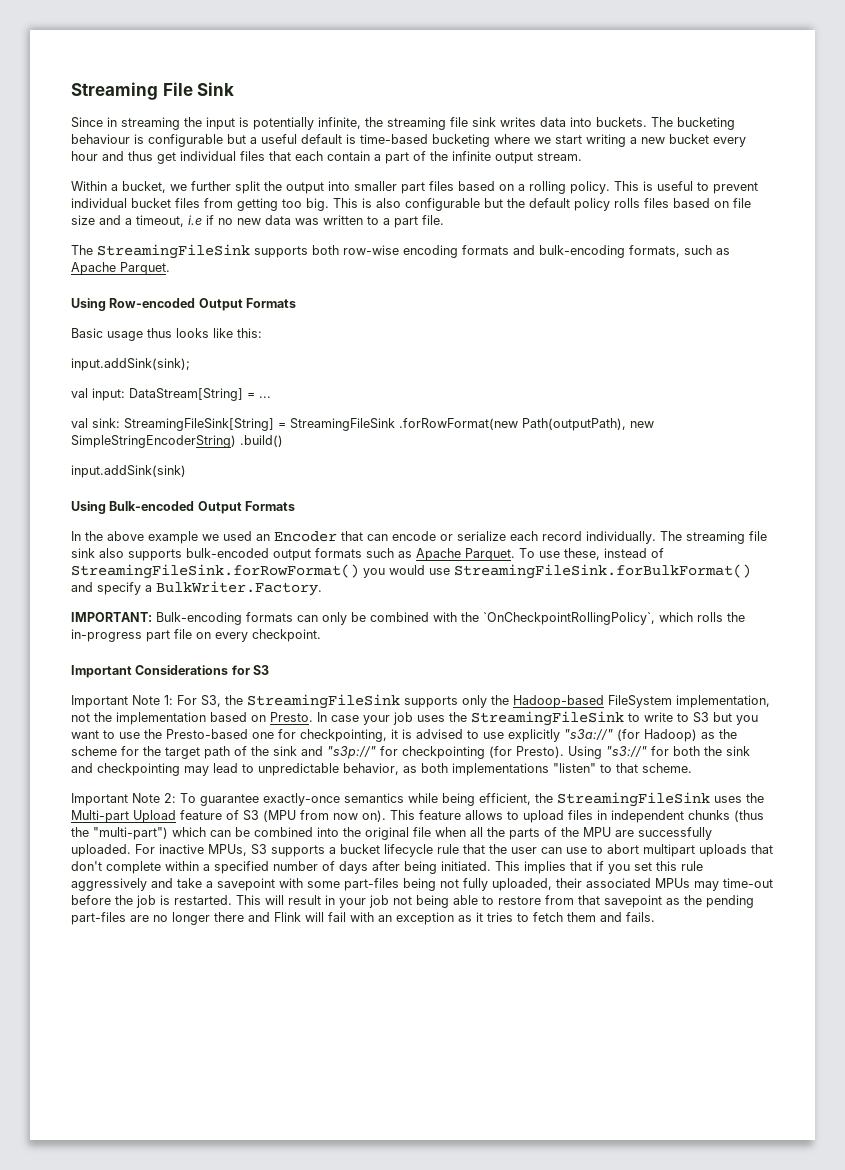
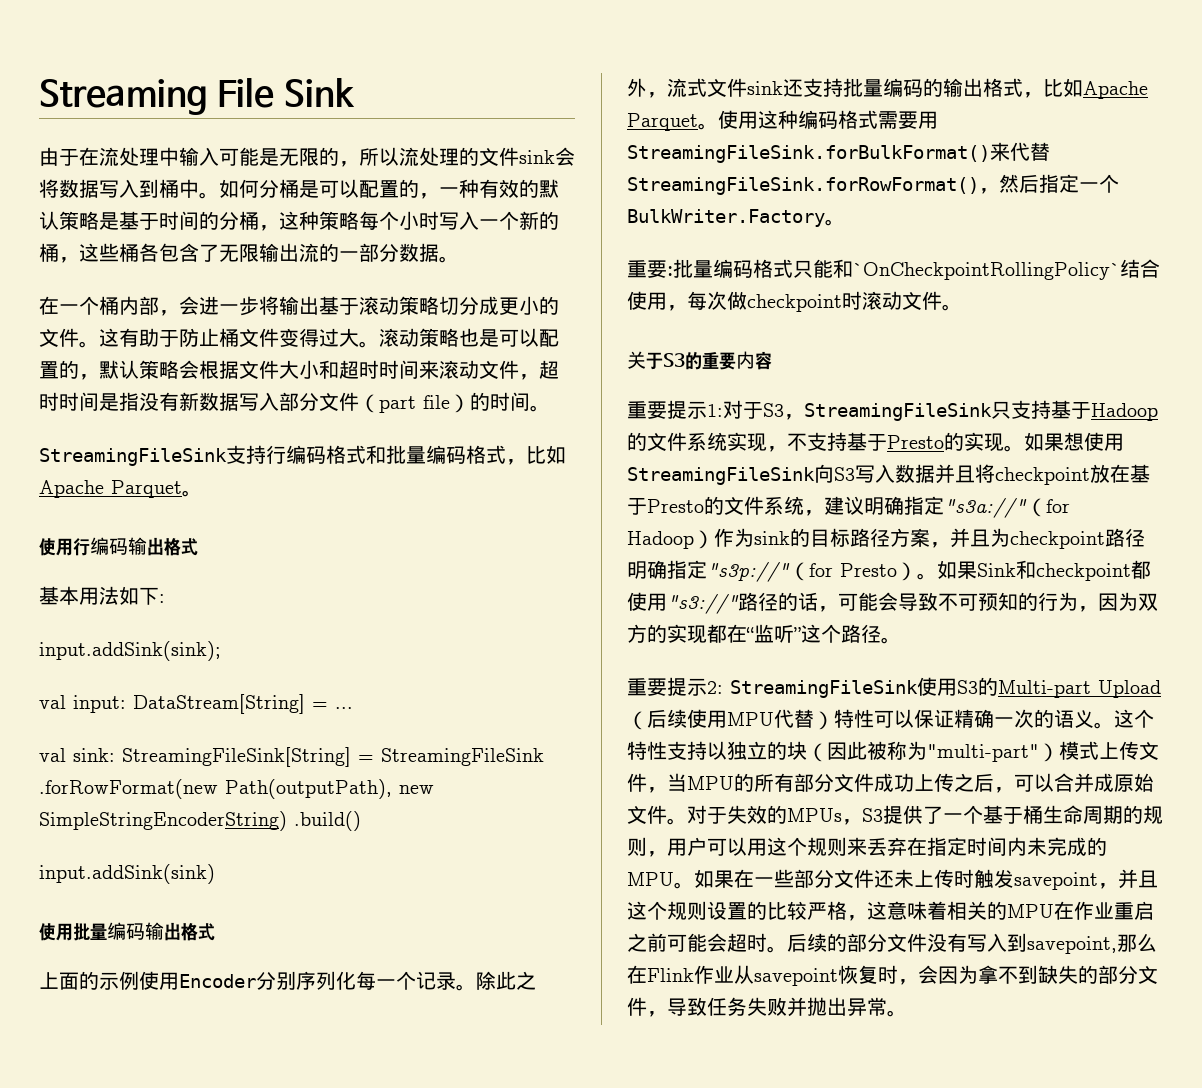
- Since in streaming the input is potentially infinite, the streaming file sink writes data into buckets. The bucketing behaviour is configurable but a useful default is time-based bucketing where we start writing a new bucket every hour and thus get individual files that each contain a part of the infinite output stream.
- Within a bucket, we further split the output into smaller part files based on a rolling policy. This is useful to prevent individual bucket files from getting too big. This is also configurable but the default policy rolls files based on file size and a timeout, i.e if no new data was written to a part file.
- The StreamingFileSink supports both row-wise encoding formats and bulk-encoding formats, such as Apache Parquet.
- Using Row-encoded Output Formats
- Basic usage thus looks like this:
+ 由于在流处理中输入可能是无限的，所以流处理的文件sink会将数据写入到桶中。如何分桶是可以配置的，一种有效的默认策略是基于时间的分桶，这种策略每个小时写入一个新的桶，这些桶各包含了无限输出流的一部分数据。
+ 在一个桶内部，会进一步将输出基于滚动策略切分成更小的文件。这有助于防止桶文件变得过大。滚动策略也是可以配置的，默认策略会根据文件大小和超时时间来滚动文件，超时时间是指没有新数据写入部分文件（part file）的时间。
+ StreamingFileSink支持行编码格式和批量编码格式，比如Apache Parquet。
+ 使用行编码输出格式
+ 基本用法如下:
- Using Bulk-encoded Output Formats
- In the above example we used an Encoder that can encode or serialize each record individually. The streaming file sink also supports bulk-encoded output formats such as Apache Parquet. To use these, instead of StreamingFileSink.forRowFormat() you would use StreamingFileSink.forBulkFormat() and specify a BulkWriter.Factory.
- IMPORTANT: Bulk-encoding formats can only be combined with the `OnCheckpointRollingPolicy`, which rolls the in-progress part file on every checkpoint.
- Important Considerations for S3
- Important Note 1: For S3, the StreamingFileSink supports only the Hadoop-based FileSystem implementation, not the implementation based on Presto. In case your job uses the StreamingFileSink to write to S3 but you want to use the Presto-based one for checkpointing, it is advised to use explicitly "s3a://" (for Hadoop) as the scheme for the target path of the sink and "s3p://" for checkpointing (for Presto). Using "s3://" for both the sink and checkpointing may lead to unpredictable behavior, as both implementations "listen" to that scheme.
- Important Note 2: To guarantee exactly-once semantics while being efficient, the StreamingFileSink uses the Multi-part Upload feature of S3 (MPU from now on). This feature allows to upload files in independent chunks (thus the "multi-part") which can be combined into the original file when all the parts of the MPU are successfully uploaded. For inactive MPUs, S3 supports a bucket lifecycle rule that the user can use to abort multipart uploads that don't complete within a specified number of days after being initiated. This implies that if you set this rule aggressively and take a savepoint with some part-files being not fully uploaded, their associated MPUs may time-out before the job is restarted. This will result in your job not being able to restore from that savepoint as the pending part-files are no longer there and Flink will fail with an exception as it tries to fetch them and fails.
+ 使用批量编码输出格式
+ 上面的示例使用Encoder分别序列化每一个记录。除此之外，流式文件sink还支持批量编码的输出格式，比如Apache Parquet。使用这种编码格式需要用StreamingFileSink.forBulkFormat()来代替StreamingFileSink.forRowFormat()，然后指定一个BulkWriter.Factory。
+ 重要:批量编码格式只能和`OnCheckpointRollingPolicy`结合使用，每次做checkpoint时滚动文件。
+ 关于S3的重要内容
+ 重要提示1:对于S3，StreamingFileSink只支持基于Hadoop的文件系统实现，不支持基于Presto的实现。如果想使用StreamingFileSink向S3写入数据并且将checkpoint放在基于Presto的文件系统，建议明确指定"s3a://"（for Hadoop）作为sink的目标路径方案，并且为checkpoint路径明确指定"s3p://"（for Presto）。如果Sink和checkpoint都使用"s3://"路径的话，可能会导致不可预知的行为，因为双方的实现都在“监听”这个路径。
+ 重要提示2: StreamingFileSink使用S3的Multi-part Upload（后续使用MPU代替）特性可以保证精确一次的语义。这个特性支持以独立的块（因此被称为"multi-part"）模式上传文件，当MPU的所有部分文件成功上传之后，可以合并成原始文件。对于失效的MPUs，S3提供了一个基于桶生命周期的规则，用户可以用这个规则来丢弃在指定时间内未完成的MPU。如果在一些部分文件还未上传时触发savepoint，并且这个规则设置的比较严格，这意味着相关的MPU在作业重启之前可能会超时。后续的部分文件没有写入到savepoint,那么在Flink作业从savepoint恢复时，会因为拿不到缺失的部分文件，导致任务失败并抛出异常。

